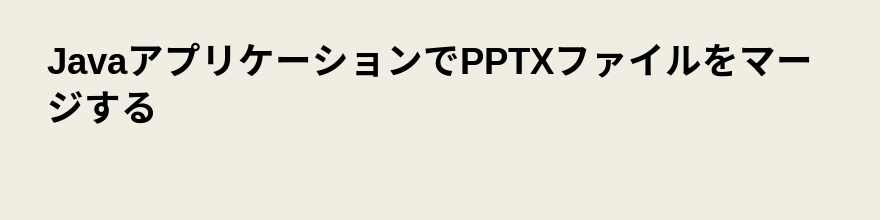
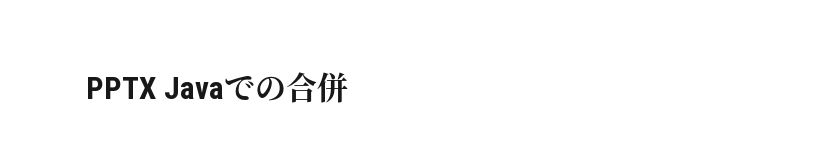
- JavaアプリケーションでPPTXファイルをマージする
+ PPTX Javaでの合併

